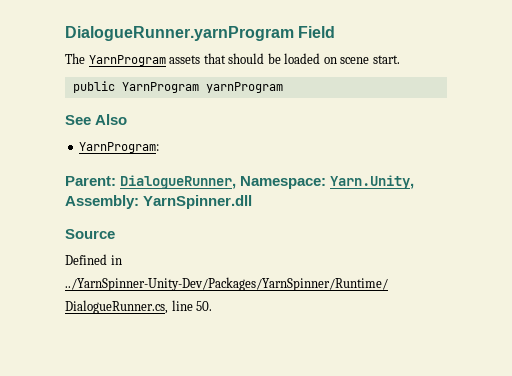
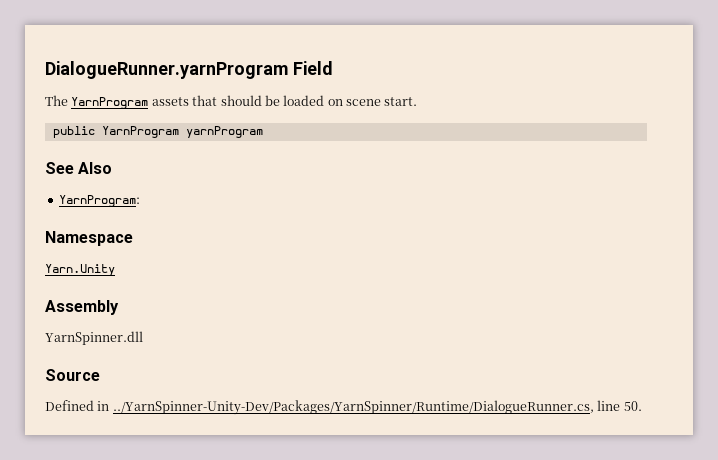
- Parent: DialogueRunner, Namespace: Yarn.Unity, Assembly: YarnSpinner.dll
+ Namespace
+ Yarn.Unity
+ Assembly
+ YarnSpinner.dll

